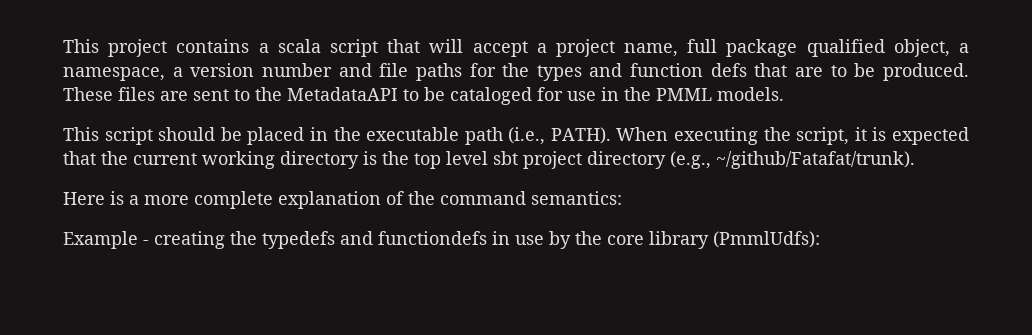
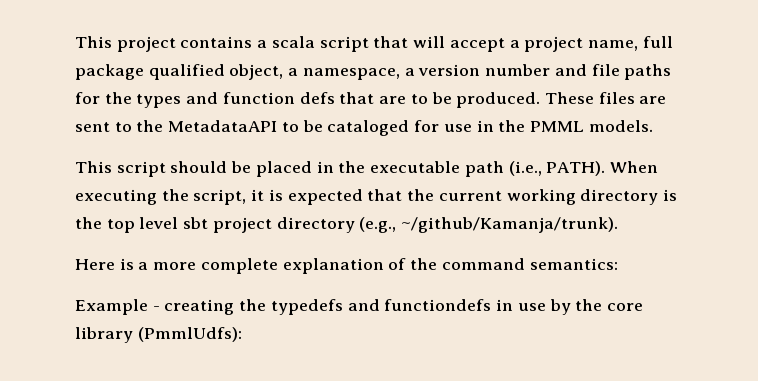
- When executing the script, it is expected that the current working directory is the top level sbt project directory (e.g., ~/github/Fatafat/trunk).
+ When executing the script, it is expected that the current working directory is the top level sbt project directory (e.g., ~/github/Kamanja/trunk).

